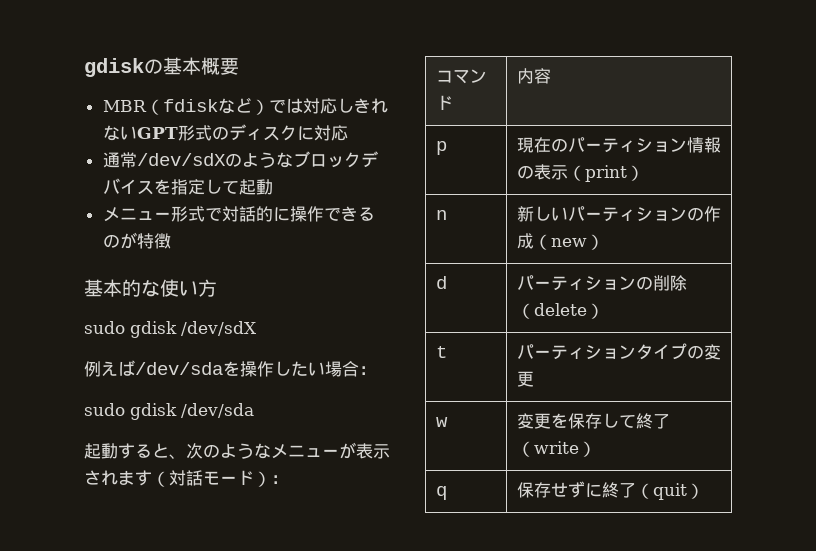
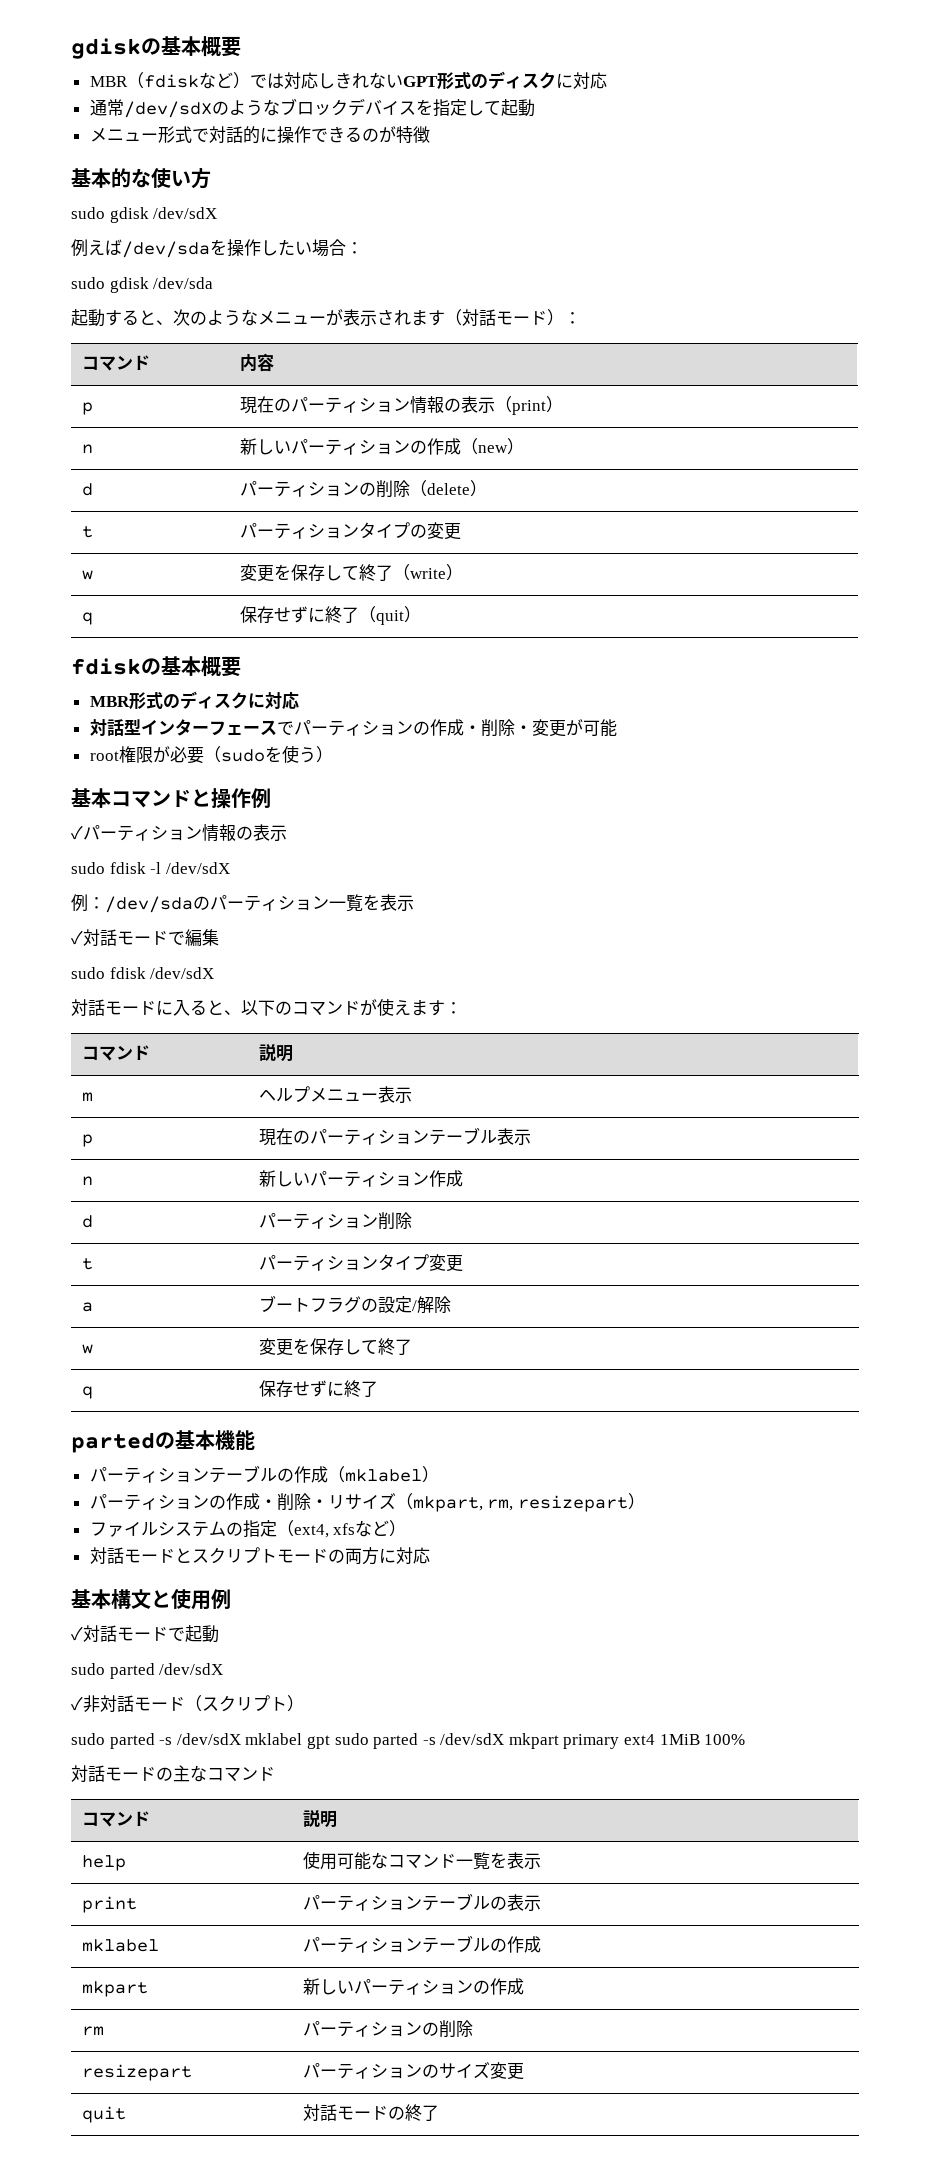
+ fdiskの基本概要
+ MBR形式のディスクに対応
+ 対話型インターフェースでパーティションの作成・削除・変更が可能
+ root権限が必要（sudoを使う）
+ 基本コマンドと操作例
+ ✓パーティション情報の表示
+ sudo fdisk -l /dev/sdX
+ 例：/dev/sdaのパーティション一覧を表示
+ ✓対話モードで編集
+ sudo fdisk /dev/sdX
+ 対話モードに入ると、以下のコマンドが使えます：
+ コマンド | 説明
+ m | ヘルプメニュー表示
+ p | 現在のパーティションテーブル表示
+ n | 新しいパーティション作成
+ d | パーティション削除
+ t | パーティションタイプ変更
+ a | ブートフラグの設定/解除
+ w | 変更を保存して終了
+ q | 保存せずに終了
+ partedの基本機能
+ パーティションテーブルの作成（mklabel）
+ パーティションの作成・削除・リサイズ（mkpart, rm, resizepart）
+ ファイルシステムの指定（ext4, xfsなど）
+ 対話モードとスクリプトモードの両方に対応
+ 基本構文と使用例
+ ✓対話モードで起動
+ sudo parted /dev/sdX
+ ✓非対話モード（スクリプト）
+ sudo parted -s /dev/sdX mklabel gpt sudo parted -s /dev/sdX mkpart primary ext4 1MiB 100%
+ 対話モードの主なコマンド
+ コマンド | 説明
+ help | 使用可能なコマンド一覧を表示
+ print | パーティションテーブルの表示
+ mklabel | パーティションテーブルの作成
+ mkpart | 新しいパーティションの作成
+ rm | パーティションの削除
+ resizepart | パーティションのサイズ変更
+ quit | 対話モードの終了

